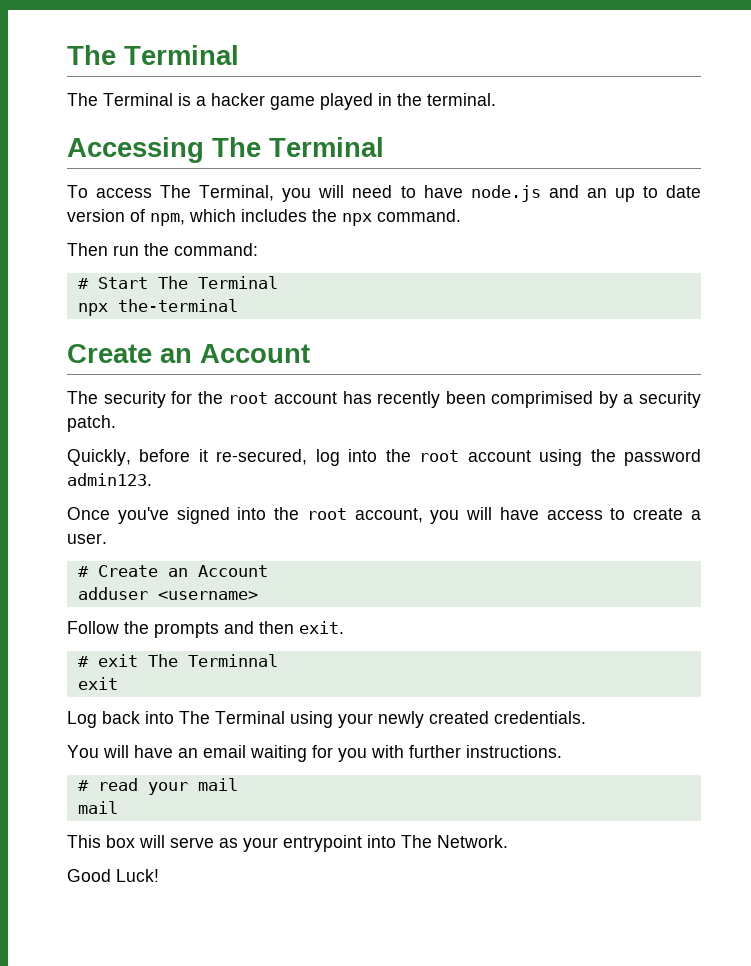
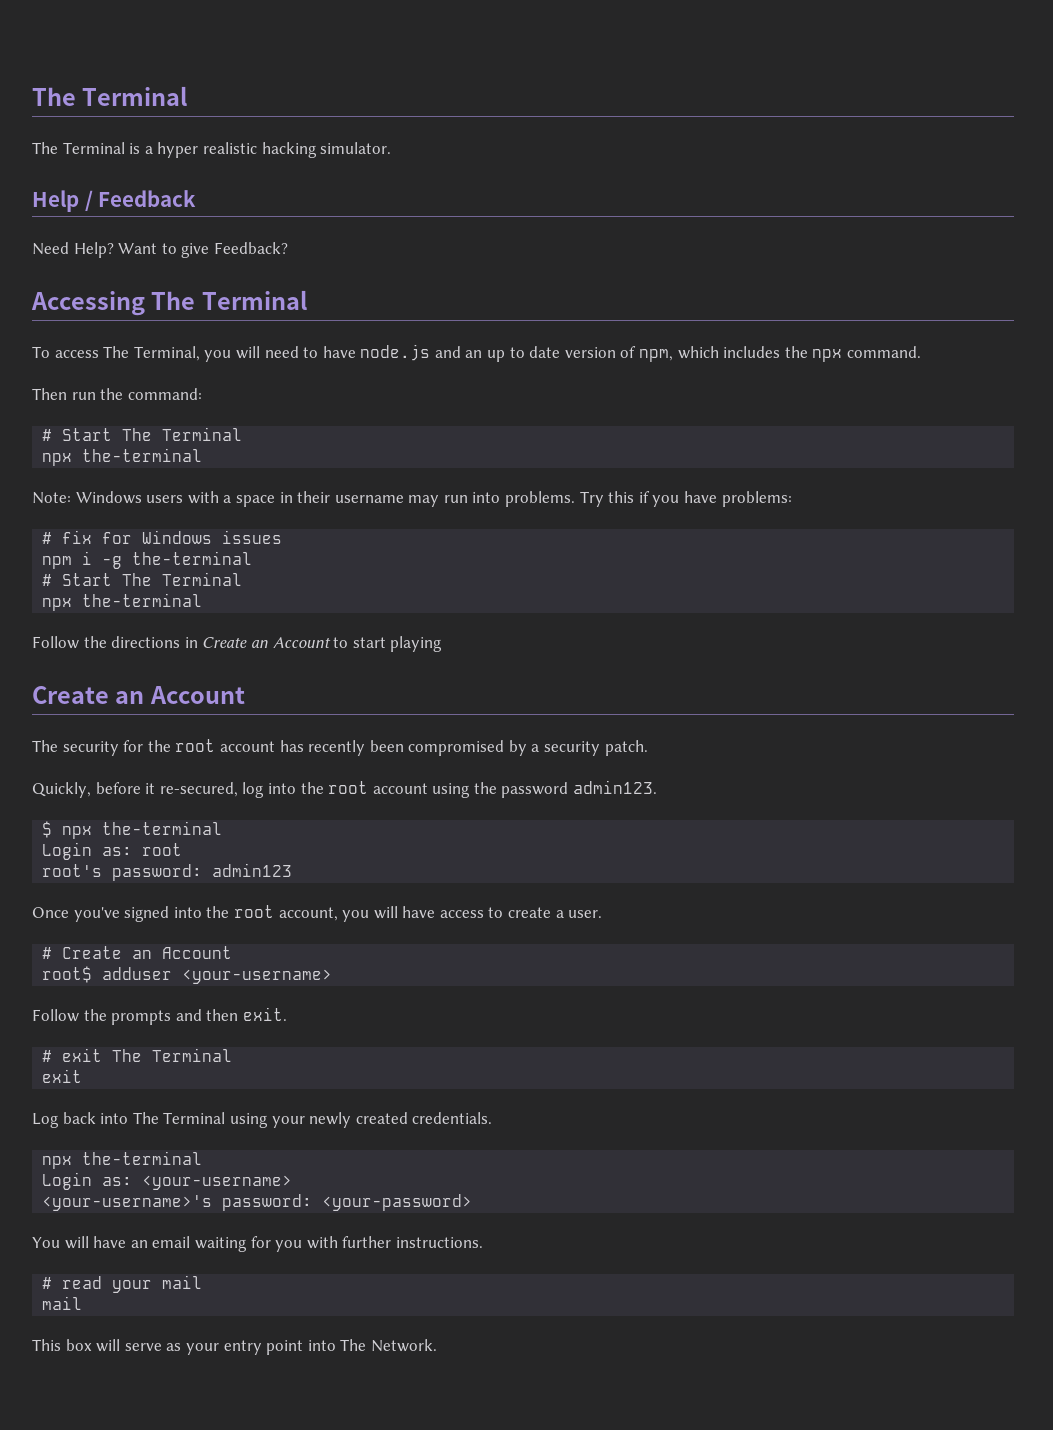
- The Terminal is a hacker game played in the terminal.
+ The Terminal is a hyper realistic hacking simulator.
+ Help / Feedback
+ Need Help? Want to give Feedback?
+ Note: Windows users with a space in their username may run into problems. Try this if you have problems:
+ # fix for Windows issues
+ npm i -g the-terminal
+ # Start The Terminal
+ npx the-terminal
+ Follow the directions in Create an Account to start playing
- The security for the root account has recently been comprimised by a security patch.
+ The security for the root account has recently been compromised by a security patch.
+ $ npx the-terminal
+ Login as: root
+ root's password: admin123
- adduser <username>
+ root$ adduser <your-username>
- # exit The Terminnal
+ # exit The Terminal
  Log back into The Terminal using your newly created credentials.
+ npx the-terminal
+ Login as: <your-username>
+ <your-username>'s password: <your-password>
- This box will serve as your entrypoint into The Network.
+ This box will serve as your entry point into The Network.
- Good Luck!

